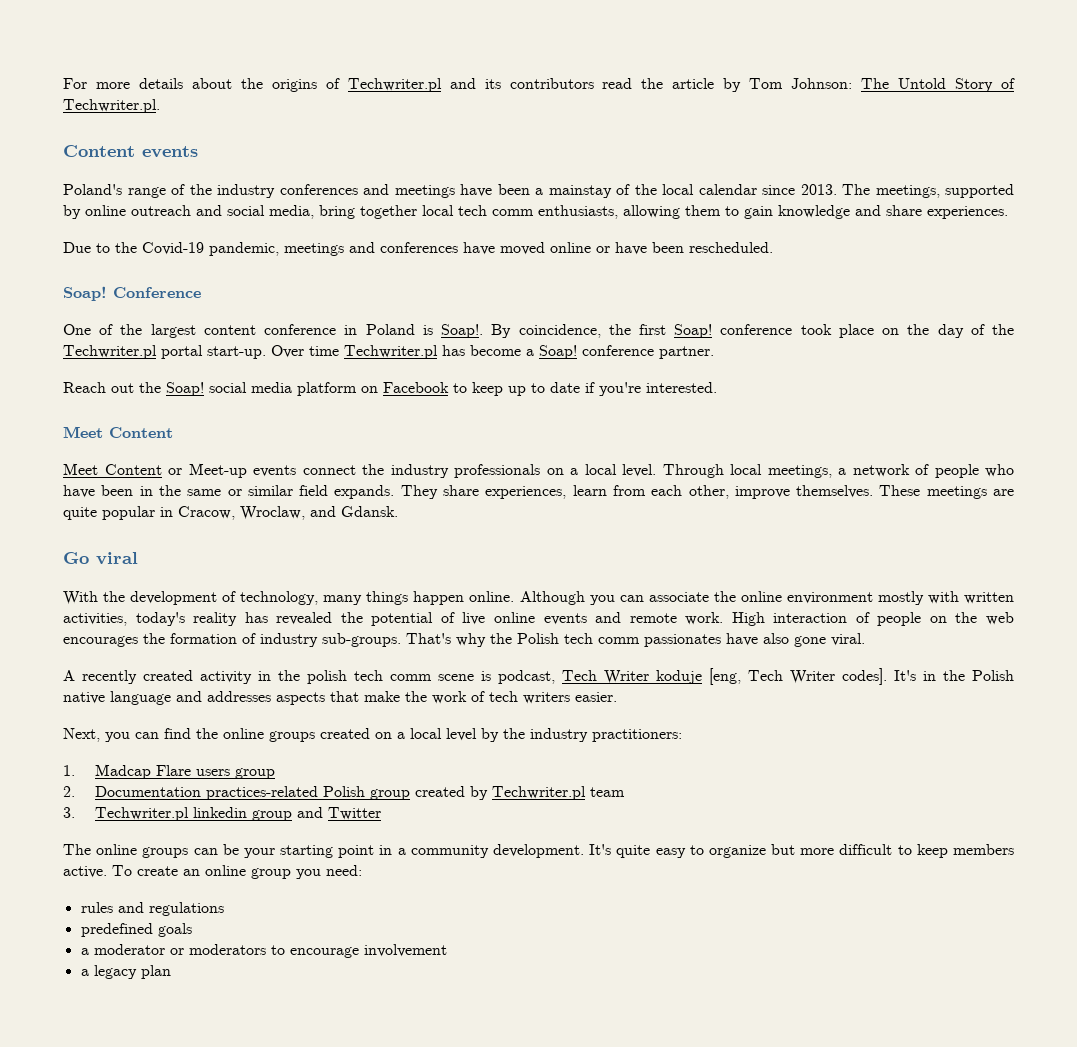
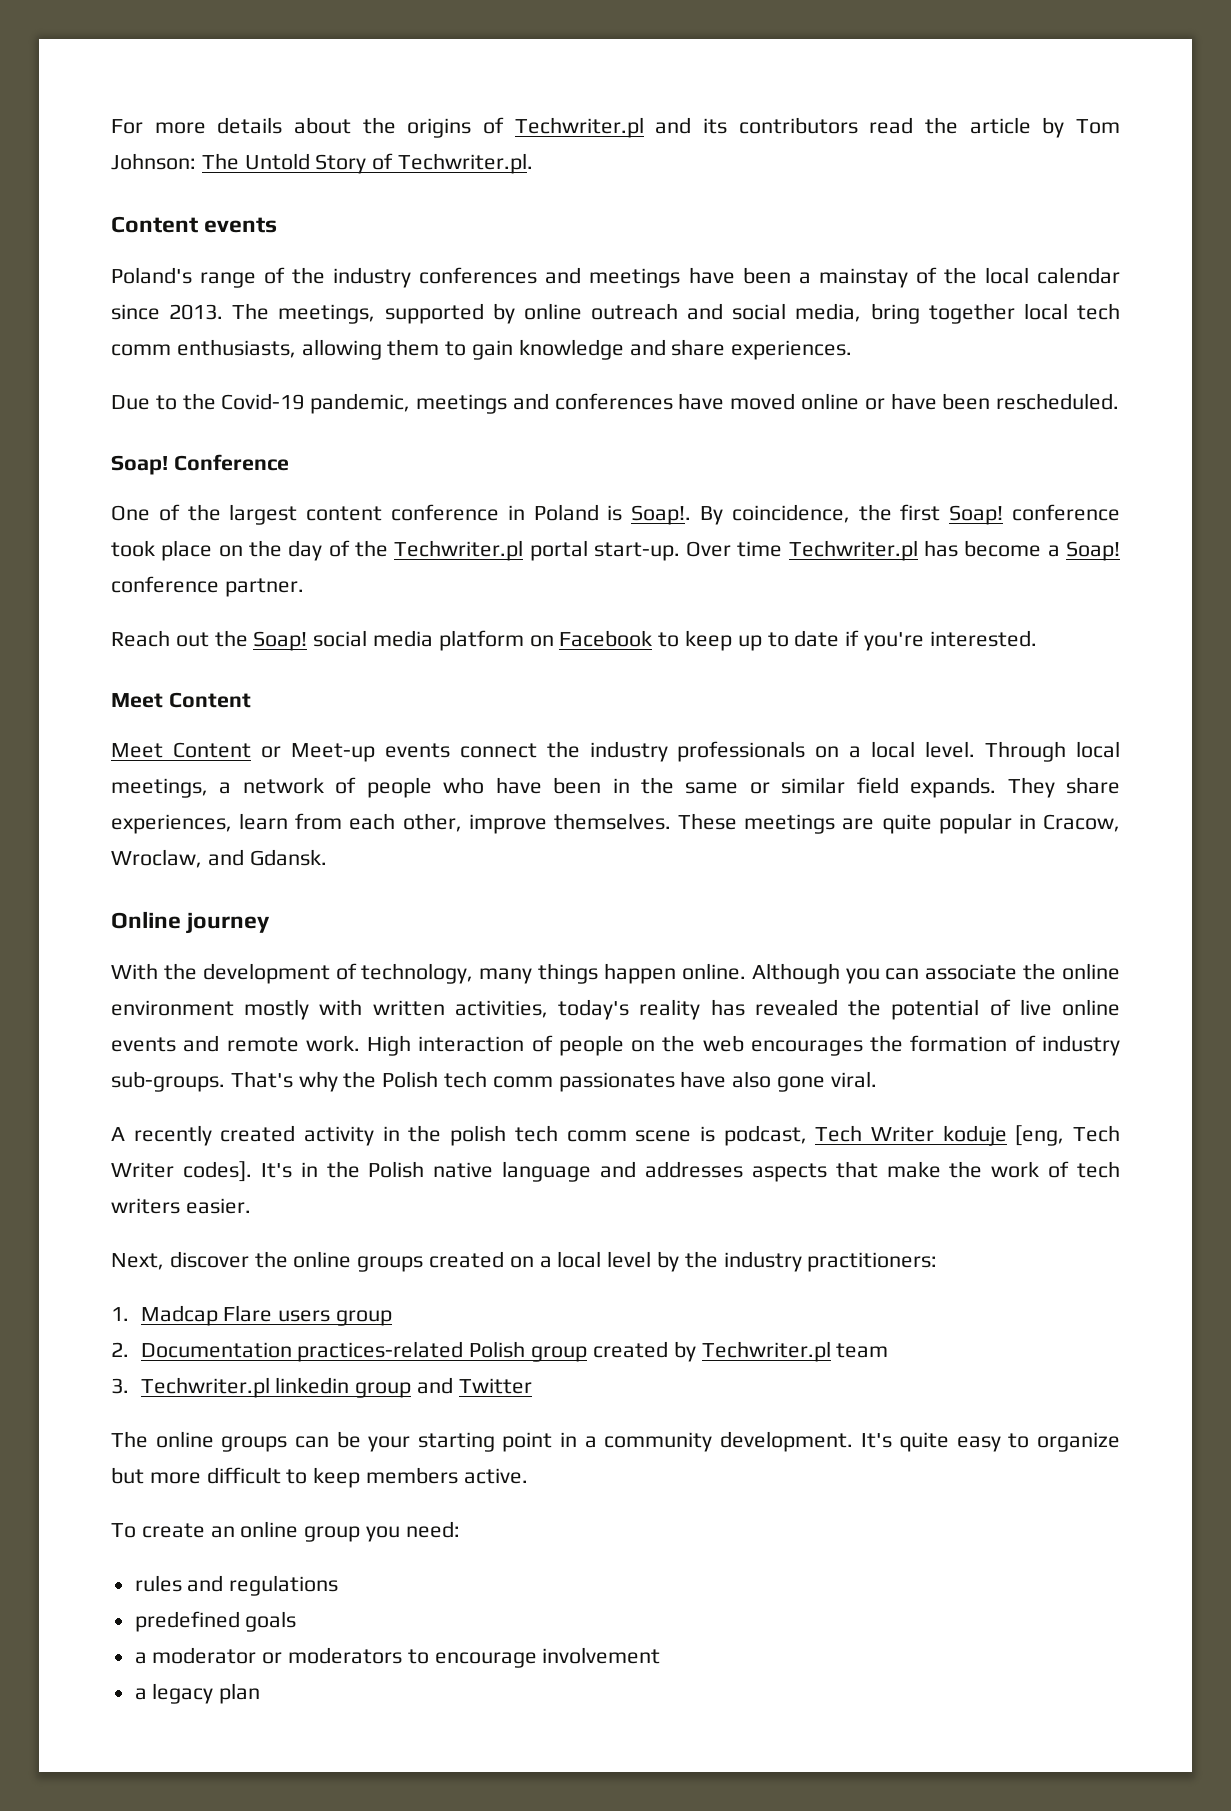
- Go viral
+ Online journey
- Next, you can find the online groups created on a local level by the industry practitioners:
+ Next, discover the online groups created on a local level by the industry practitioners:
- It's quite easy to organize but more difficult to keep members active. To create an online group you need:
+ It's quite easy to organize but more difficult to keep members active.
+ To create an online group you need:

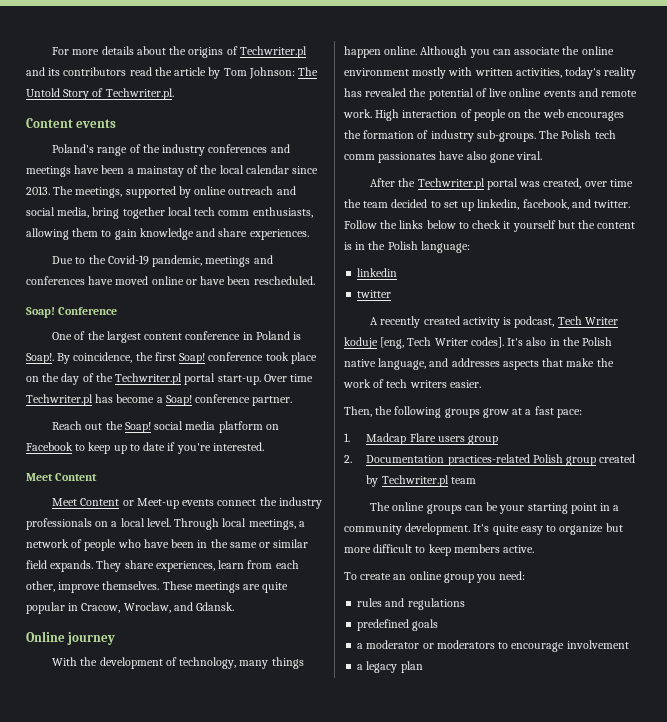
- That's why the Polish tech comm passionates have also gone viral.
+ The Polish tech comm passionates have also gone viral.
- A recently created activity in the polish tech comm scene is podcast, Tech Writer koduje [eng, Tech Writer codes].
+ After the Techwriter.pl portal was created, over time the team decided to set up linkedin, facebook, and twitter. Follow the links below to check it yourself but the content is in the Polish language:
+ linkedin
+ twitter
+ A recently created activity is podcast, Tech Writer koduje [eng, Tech Writer codes].
- It's in the Polish native language and addresses aspects that make the work of tech writers easier.
+ It's also in the Polish native language, and addresses aspects that make the work of tech writers easier.
- Next, discover the online groups created on a local level by the industry practitioners:
+ Then, the following groups grow at a fast pace:
- 3. Techwriter.pl linkedin group and Twitter

